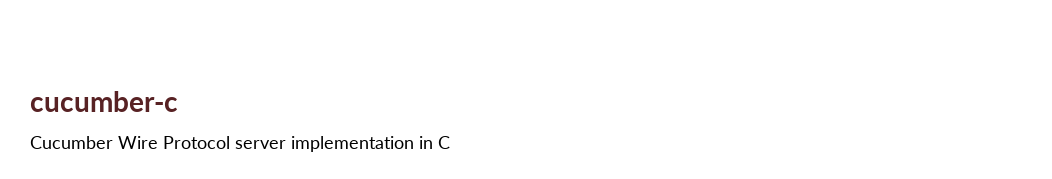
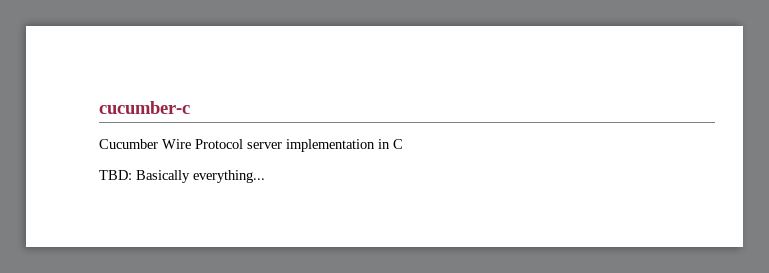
+ TBD: Basically everything...

